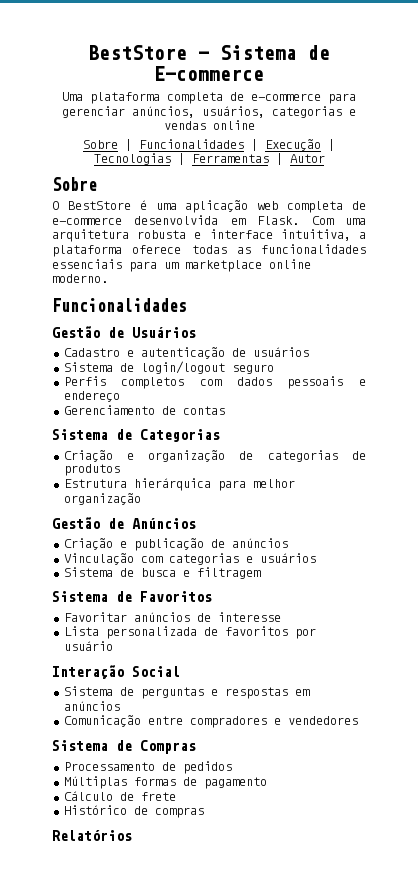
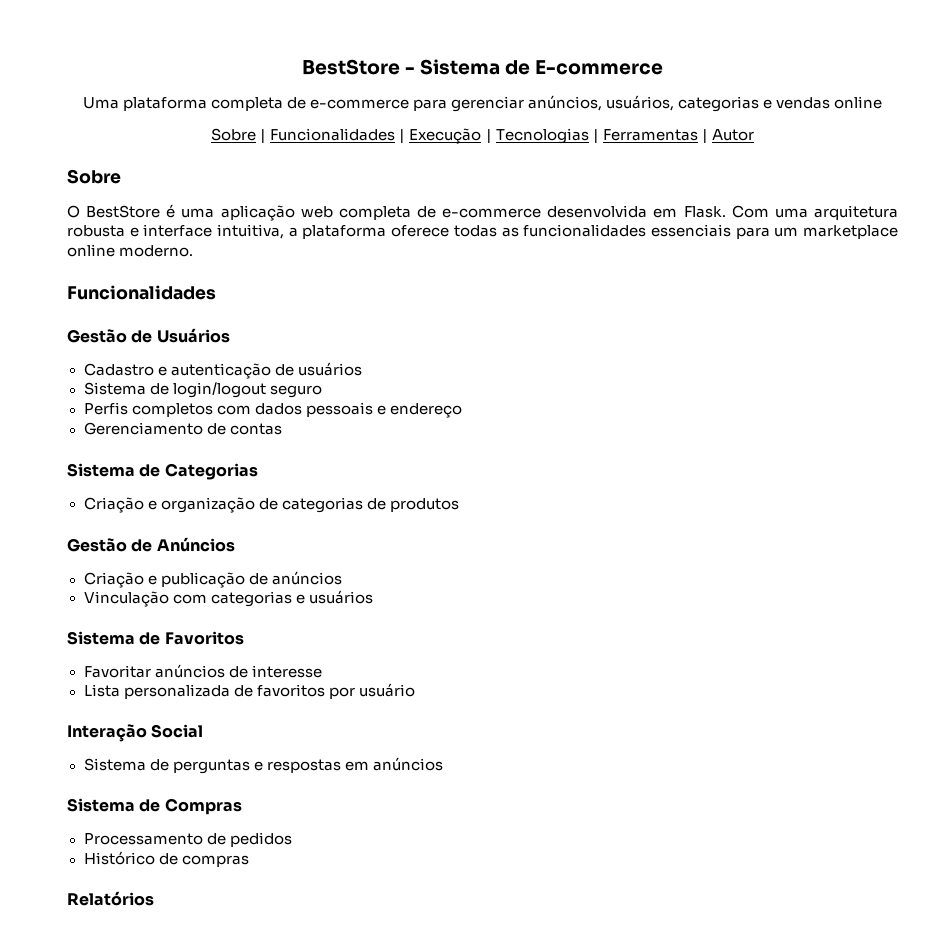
- Estrutura hierárquica para melhor organização
- Sistema de busca e filtragem
- Comunicação entre compradores e vendedores
- Múltiplas formas de pagamento
- Cálculo de frete

